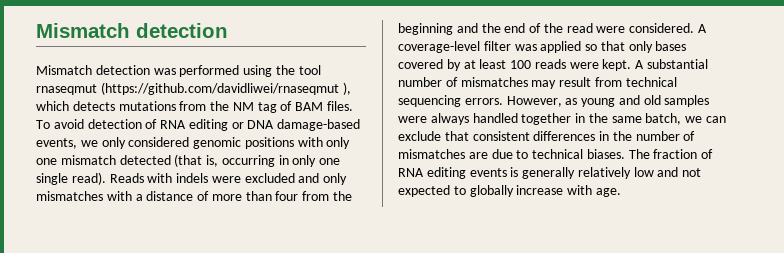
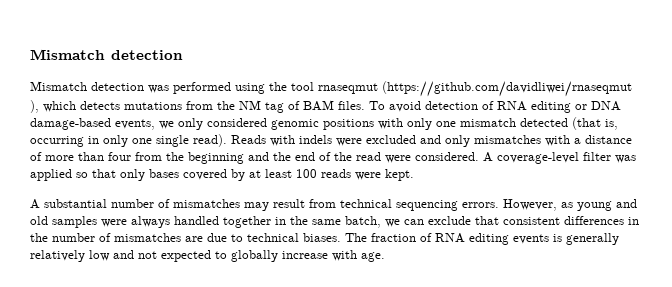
- A coverage-level filter was applied so that only bases covered by at least 100 reads were kept. A substantial number of mismatches may result from technical sequencing errors.
+ A coverage-level filter was applied so that only bases covered by at least 100 reads were kept.
+ A substantial number of mismatches may result from technical sequencing errors.

